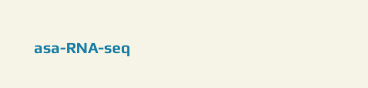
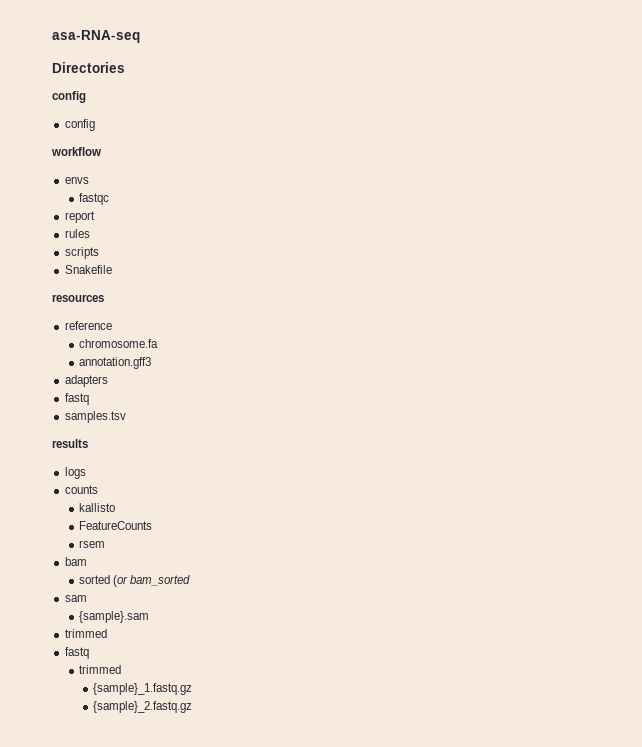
+ Directories
+ config
+ config
+ workflow
+ envs
+ fastqc
+ report
+ rules
+ scripts
+ Snakefile
+ resources
+ reference
+ chromosome.fa
+ annotation.gff3
+ adapters
+ fastq
+ samples.tsv
+ results
+ logs
+ counts
+ kallisto
+ FeatureCounts
+ rsem
+ bam
+ sorted (or bam_sorted
+ sam
+ {sample}.sam
+ trimmed
+ fastq
+ trimmed
+ {sample}_1.fastq.gz
+ {sample}_2.fastq.gz

